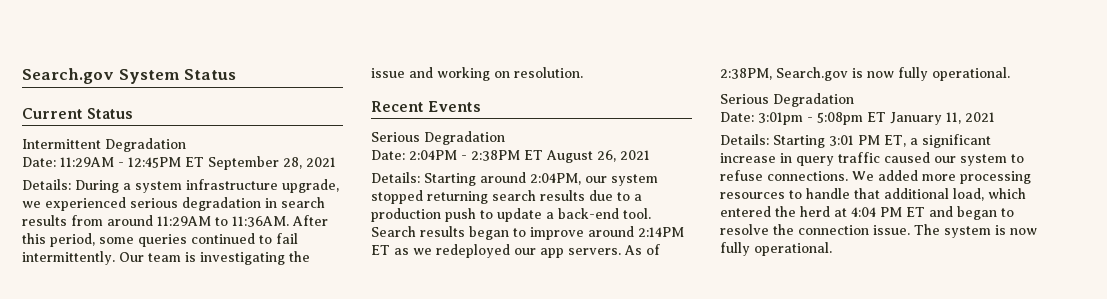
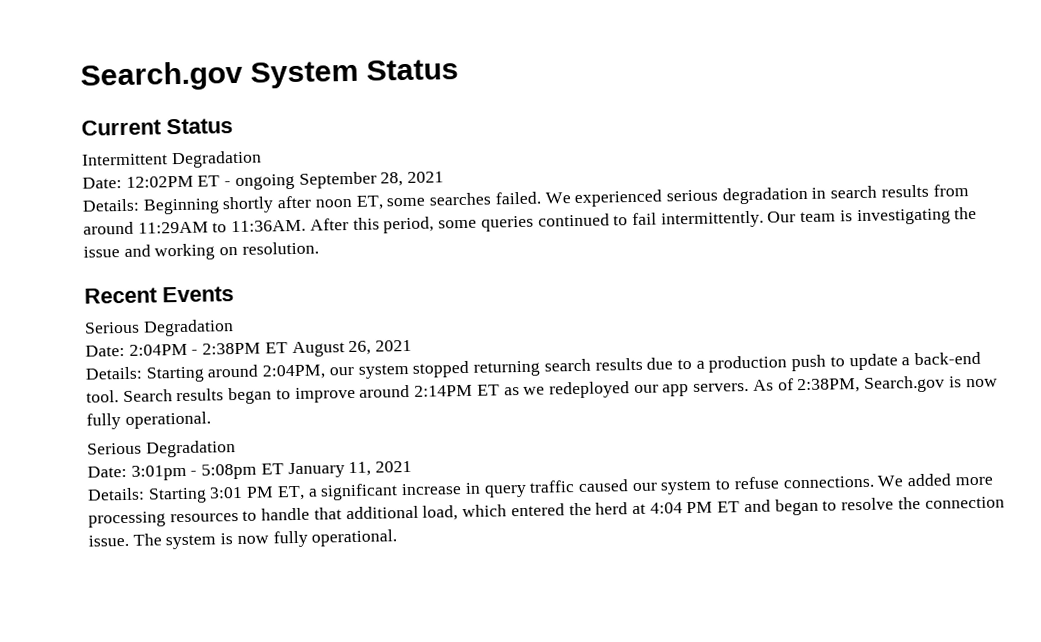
- Date: 11:29AM - 12:45PM ET September 28, 2021
+ Date: 12:02PM ET - ongoing September 28, 2021
- Details: During a system infrastructure upgrade, we experienced serious degradation in search results from around 11:29AM to 11:36AM.
+ Details: Beginning shortly after noon ET, some searches failed. We experienced serious degradation in search results from around 11:29AM to 11:36AM.

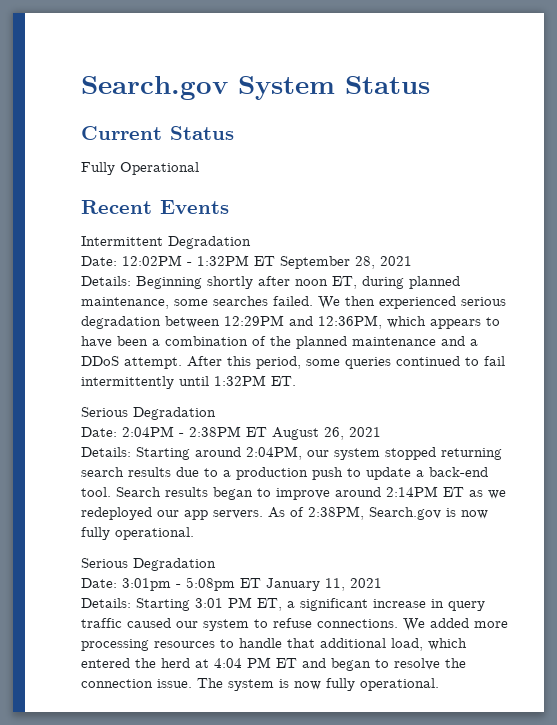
+ Fully Operational
+ Recent Events
- Date: 12:02PM ET - ongoing September 28, 2021
+ Date: 12:02PM - 1:32PM ET September 28, 2021
- Details: Beginning shortly after noon ET, some searches failed.
+ Details: Beginning shortly after noon ET, during planned maintenance, some searches failed.
- We experienced serious degradation in search results from around 11:29AM to 11:36AM.
+ We then experienced serious degradation between 12:29PM and 12:36PM, which appears to have been a combination of the planned maintenance and a DDoS attempt.
- After this period, some queries continued to fail intermittently. Our team is investigating the issue and working on resolution.
- Recent Events
+ After this period, some queries continued to fail intermittently until 1:32PM ET.

